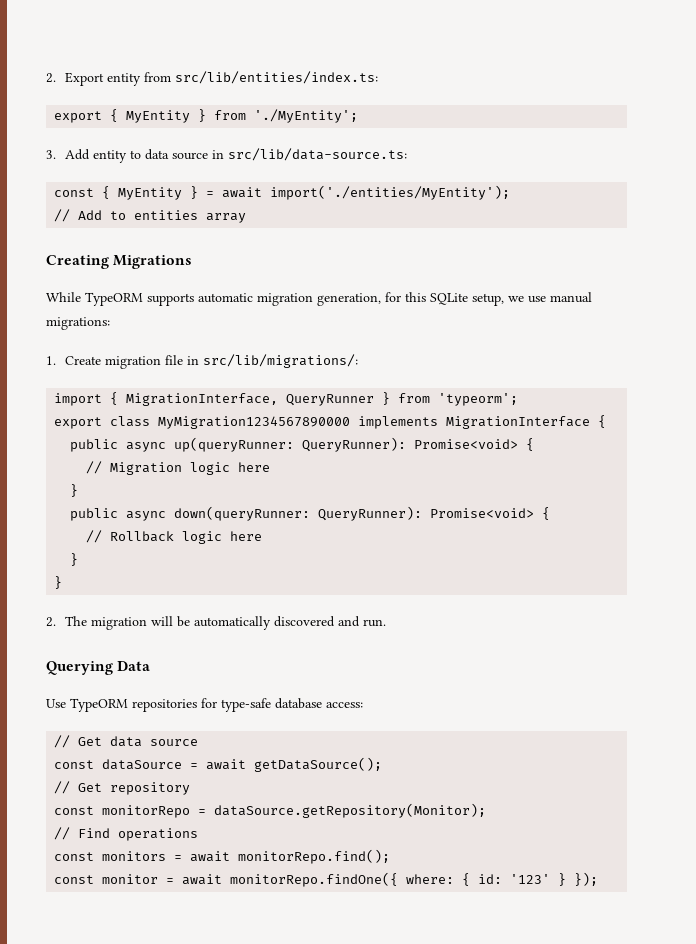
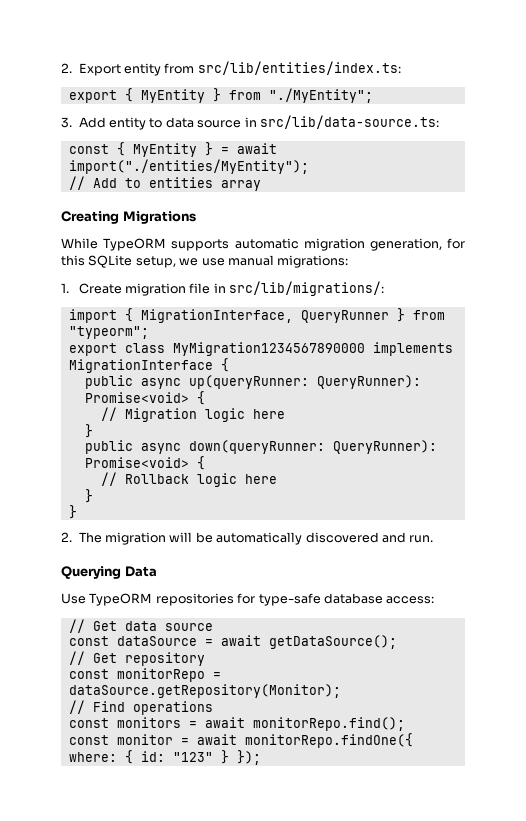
- export { MyEntity } from './MyEntity';
+ export { MyEntity } from "./MyEntity";
- const { MyEntity } = await import('./entities/MyEntity');
+ const { MyEntity } = await import("./entities/MyEntity");
- import { MigrationInterface, QueryRunner } from 'typeorm';
+ import { MigrationInterface, QueryRunner } from "typeorm";
- const monitor = await monitorRepo.findOne({ where: { id: '123' } });
+ const monitor = await monitorRepo.findOne({ where: { id: "123" } });

